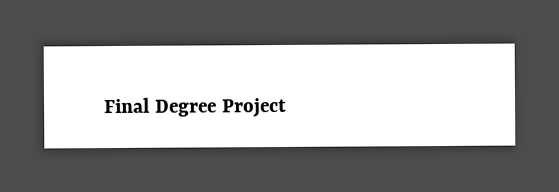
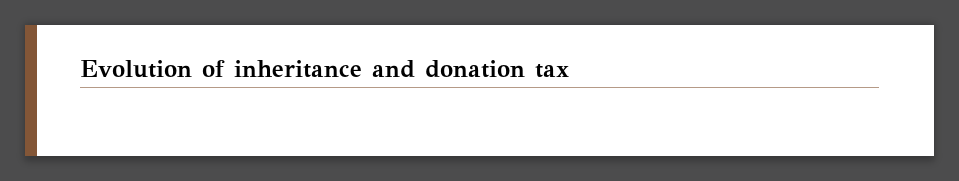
- Final Degree Project
+ Evolution of inheritance and donation tax

